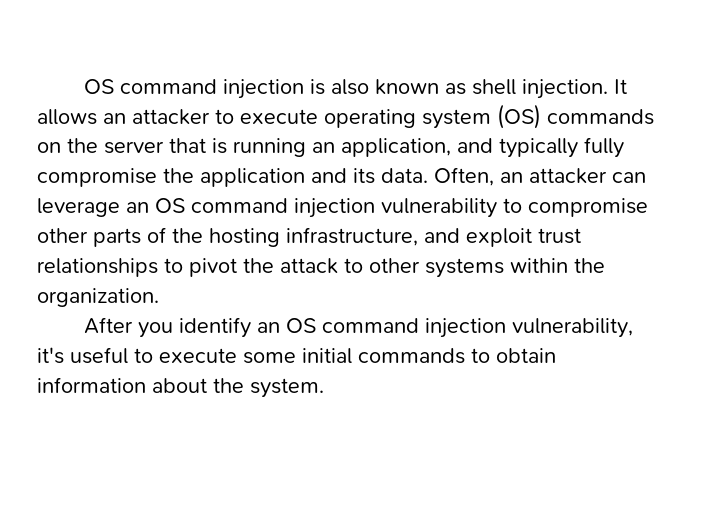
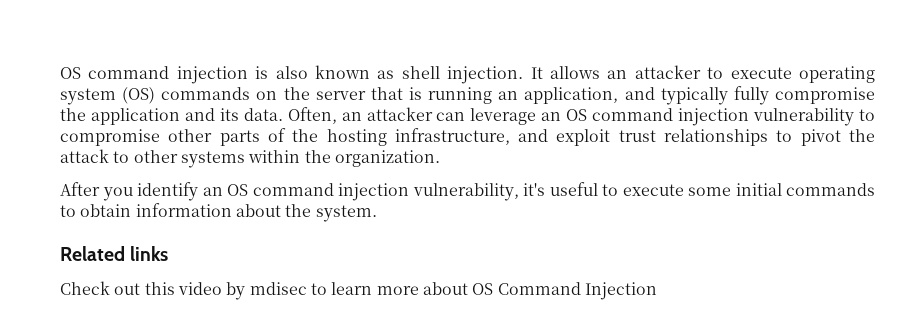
+ Related links
+ Check out this video by mdisec to learn more about OS Command Injection

